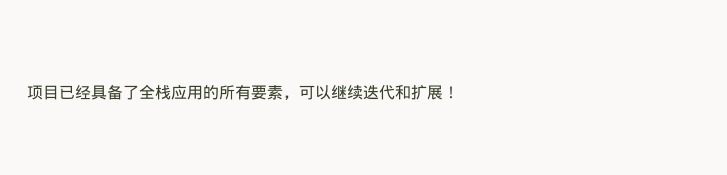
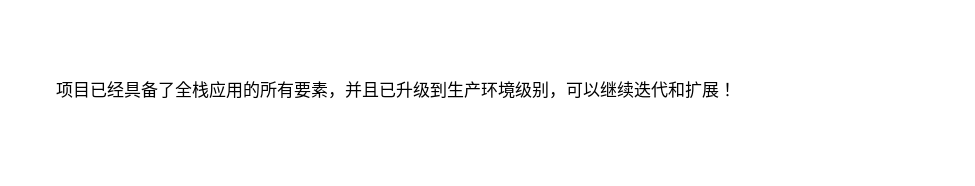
- 项目已经具备了全栈应用的所有要素，可以继续迭代和扩展！
+ 项目已经具备了全栈应用的所有要素，并且已升级到生产环境级别，可以继续迭代和扩展！

